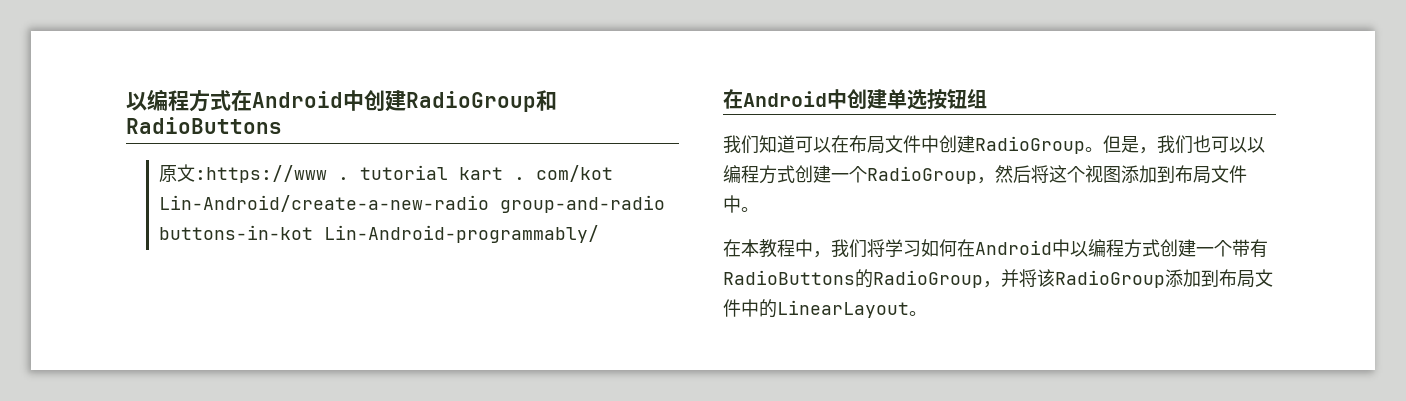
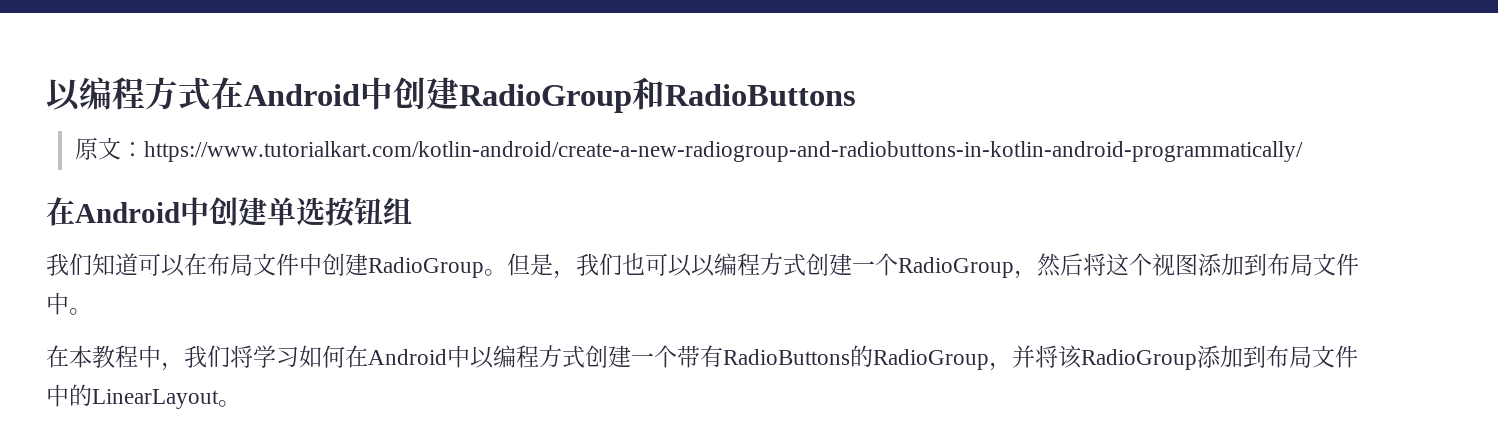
- 原文:https://www . tutorial kart . com/kot Lin-Android/create-a-new-radio group-and-radio buttons-in-kot Lin-Android-programmably/
+ 原文：https://www.tutorialkart.com/kotlin-android/create-a-new-radiogroup-and-radiobuttons-in-kotlin-android-programmatically/

